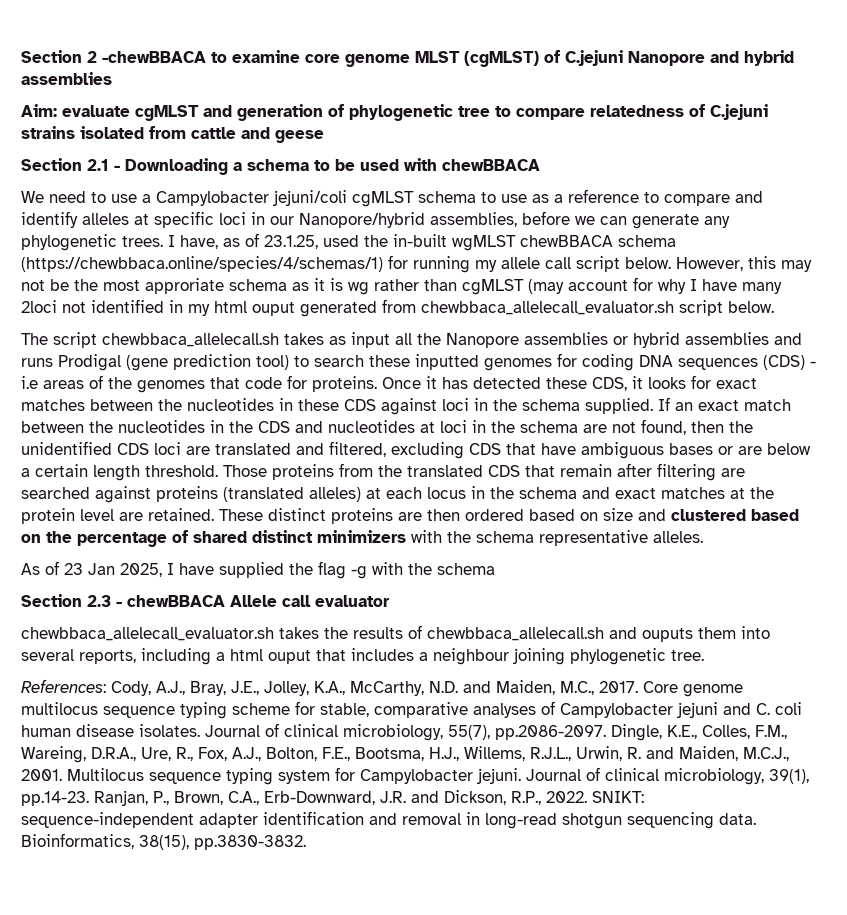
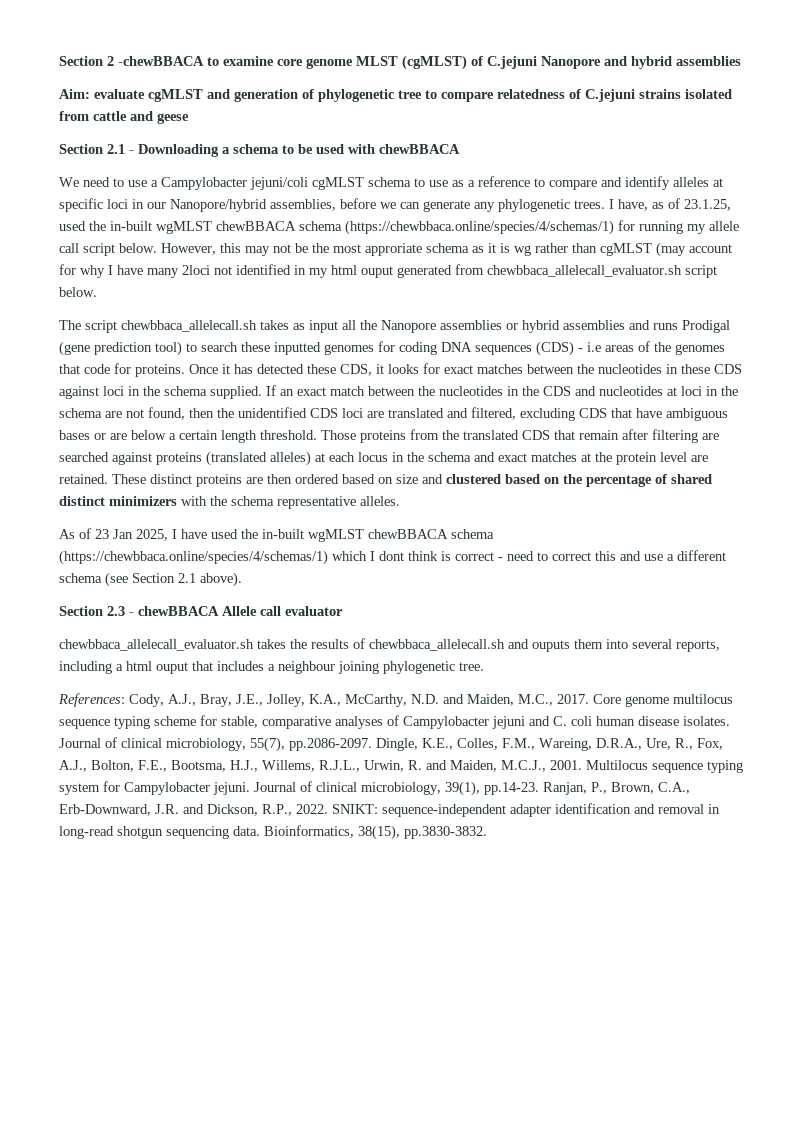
- As of 23 Jan 2025, I have supplied the flag -g with the schema
+ As of 23 Jan 2025, I have used the in-built wgMLST chewBBACA schema (https://chewbbaca.online/species/4/schemas/1) which I dont think is correct - need to correct this and use a different schema (see Section 2.1 above).

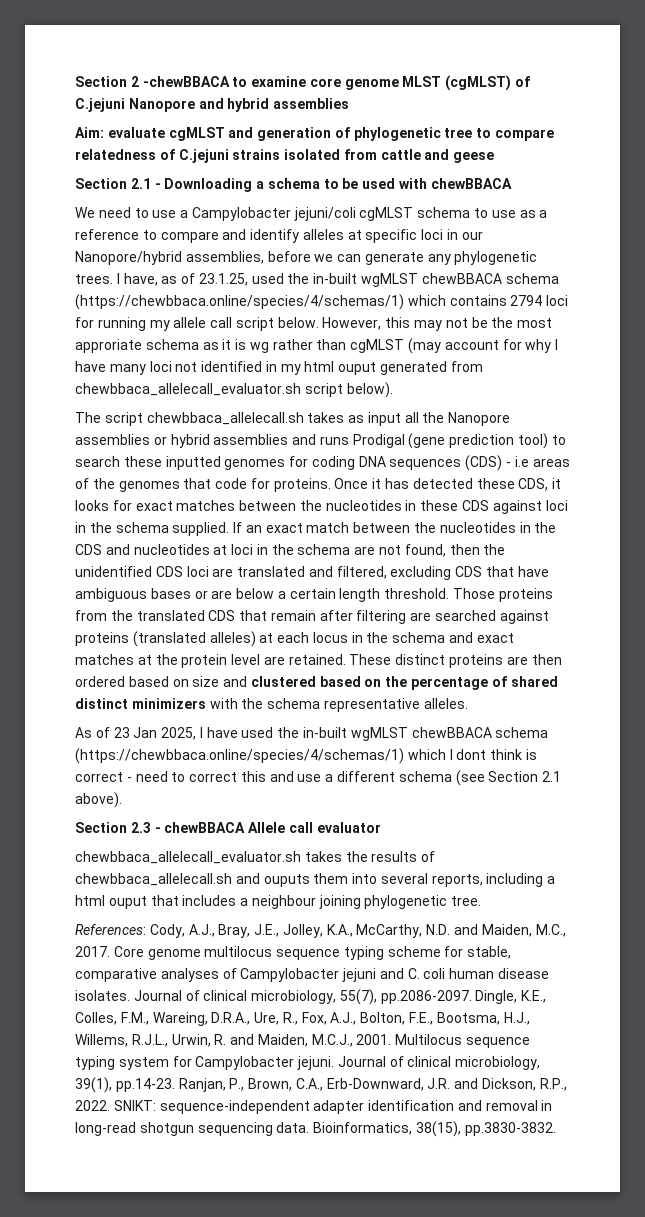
- I have, as of 23.1.25, used the in-built wgMLST chewBBACA schema (https://chewbbaca.online/species/4/schemas/1) for running my allele call script below.
+ I have, as of 23.1.25, used the in-built wgMLST chewBBACA schema (https://chewbbaca.online/species/4/schemas/1) which contains 2794 loci for running my allele call script below.
- However, this may not be the most approriate schema as it is wg rather than cgMLST (may account for why I have many 2loci not identified in my html ouput generated from chewbbaca_allelecall_evaluator.sh script below.
+ However, this may not be the most approriate schema as it is wg rather than cgMLST (may account for why I have many loci not identified in my html ouput generated from chewbbaca_allelecall_evaluator.sh script below).

